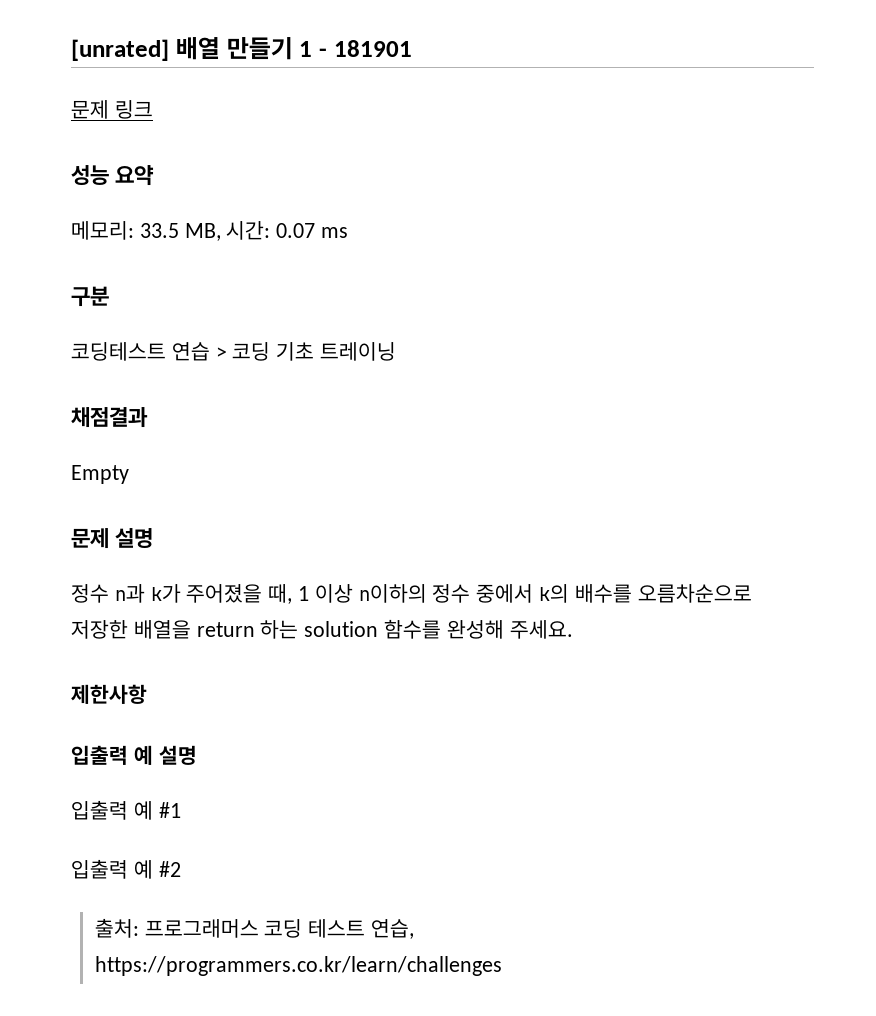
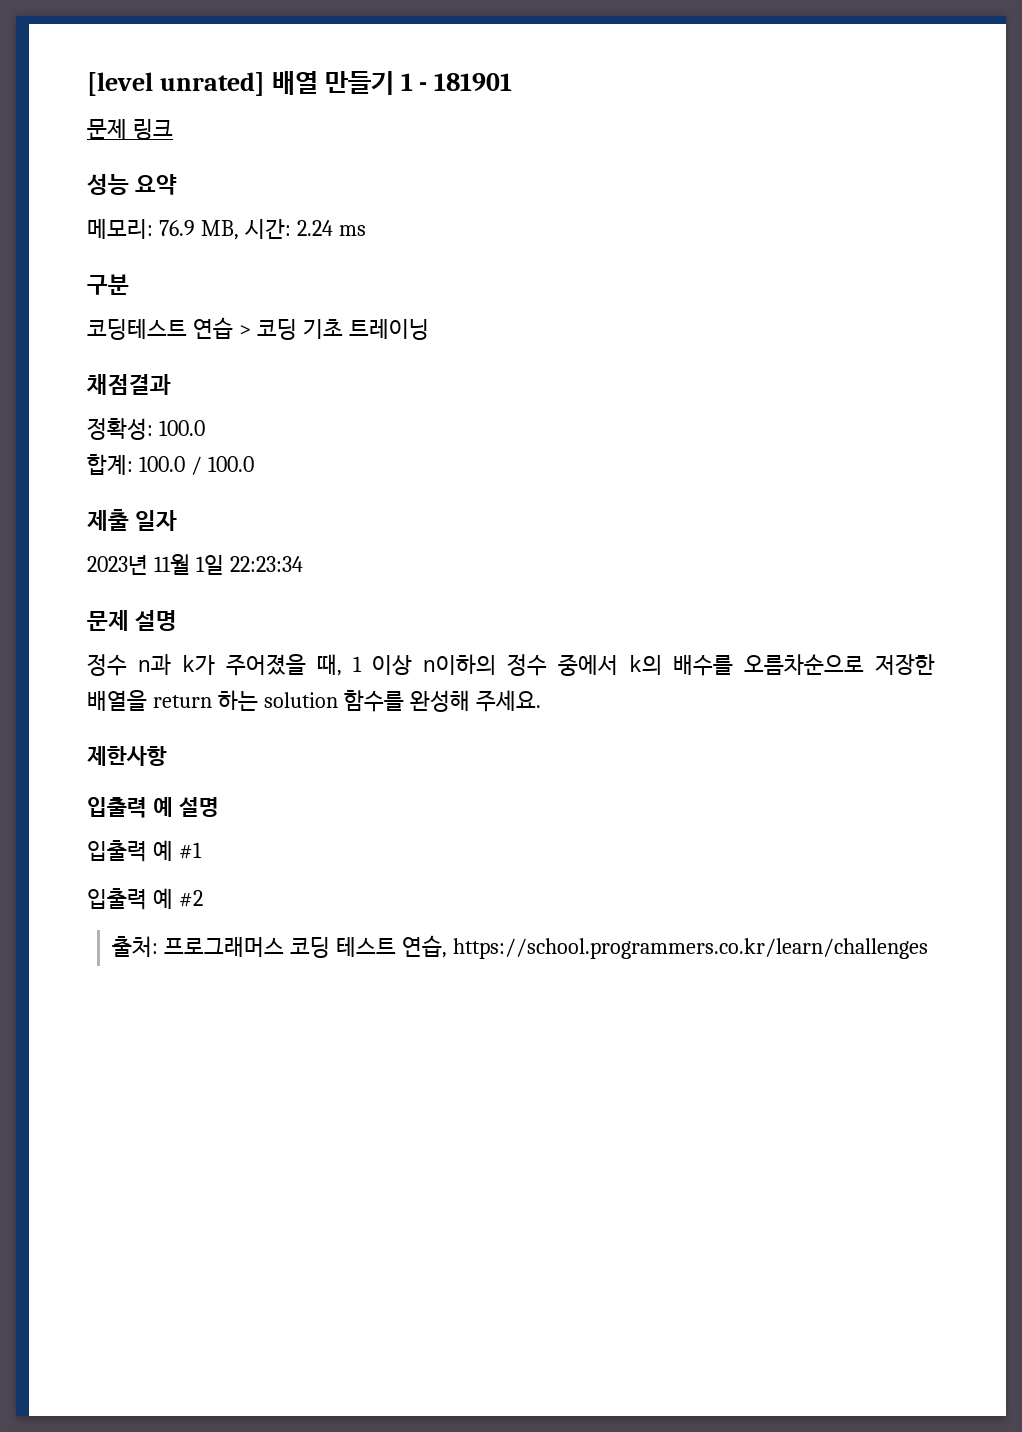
- [unrated] 배열 만들기 1 - 181901
+ [level unrated] 배열 만들기 1 - 181901
- 메모리: 33.5 MB, 시간: 0.07 ms
+ 메모리: 76.9 MB, 시간: 2.24 ms
- Empty
+ 정확성: 100.0
+ 합계: 100.0 / 100.0
+ 제출 일자
+ 2023년 11월 1일 22:23:34
- 출처: 프로그래머스 코딩 테스트 연습, https://programmers.co.kr/learn/challenges
+ 출처: 프로그래머스 코딩 테스트 연습, https://school.programmers.co.kr/learn/challenges

